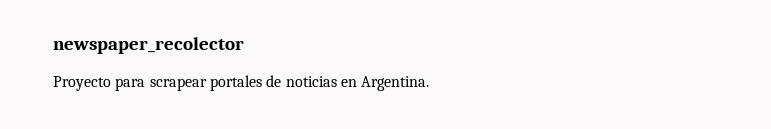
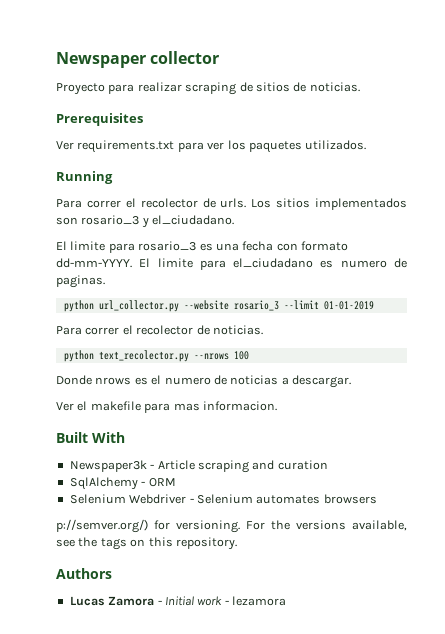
- newspaper_recolector
+ Newspaper collector
- Proyecto para scrapear portales de noticias en Argentina.
+ Proyecto para realizar scraping de sitios de noticias.
+ Prerequisites
+ Ver requirements.txt para ver los paquetes utilizados.
+ Running
+ Para correr el recolector de urls. Los sitios implementados son rosario_3 y el_ciudadano.
+ El limite para rosario_3 es una fecha con formato dd-mm-YYYY. El limite para el_ciudadano es numero de paginas.
+ python url_collector.py --website rosario_3 --limit 01-01-2019
+ Para correr el recolector de noticias.
+ python text_recolector.py --nrows 100
+ Donde nrows es el numero de noticias a descargar.
+ Ver el makefile para mas informacion.
+ Built With
+ Newspaper3k - Article scraping and curation
+ SqlAlchemy - ORM
+ Selenium Webdriver - Selenium automates browsers
+ p://semver.org/) for versioning. For the versions available, see the tags on this repository.
+ Authors
+ Lucas Zamora - Initial work - lezamora

